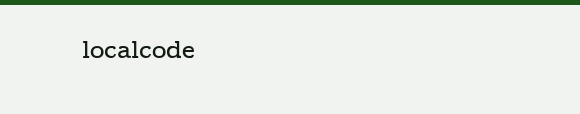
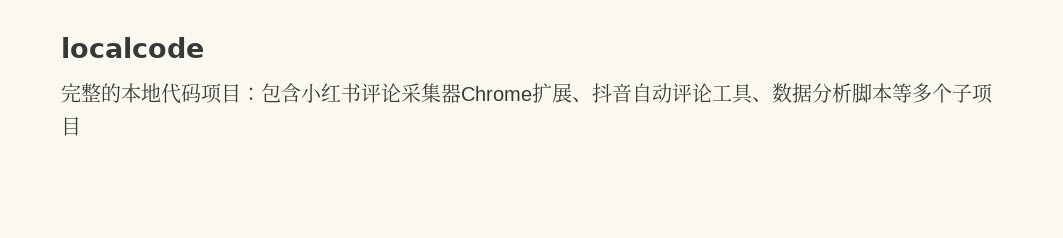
+ 完整的本地代码项目：包含小红书评论采集器Chrome扩展、抖音自动评论工具、数据分析脚本等多个子项目

